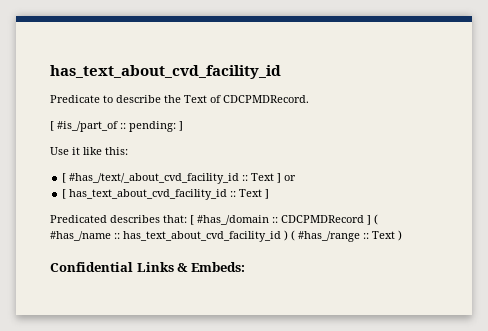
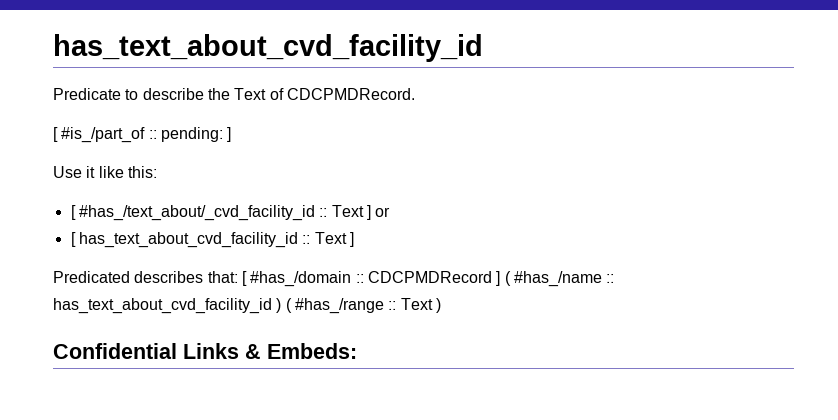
- [ #has_/text/_about_cvd_facility_id :: Text ] or
+ [ #has_/text_about/_cvd_facility_id :: Text ] or

